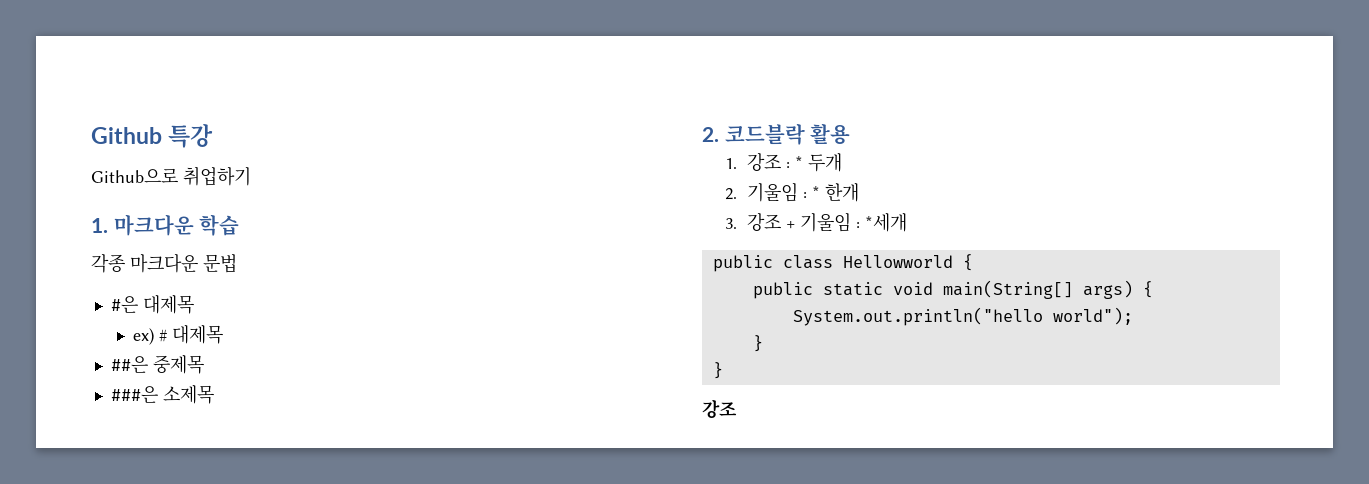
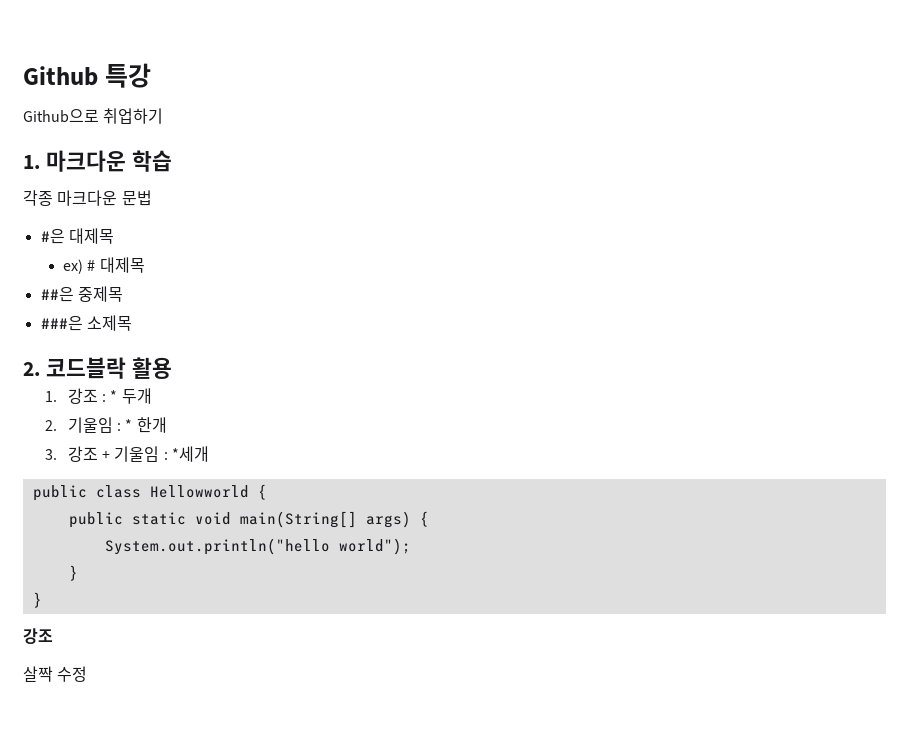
+ 살짝 수정

